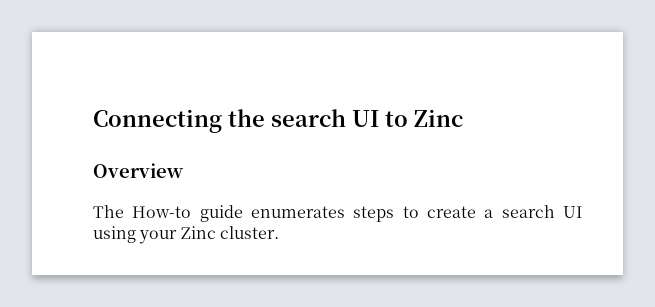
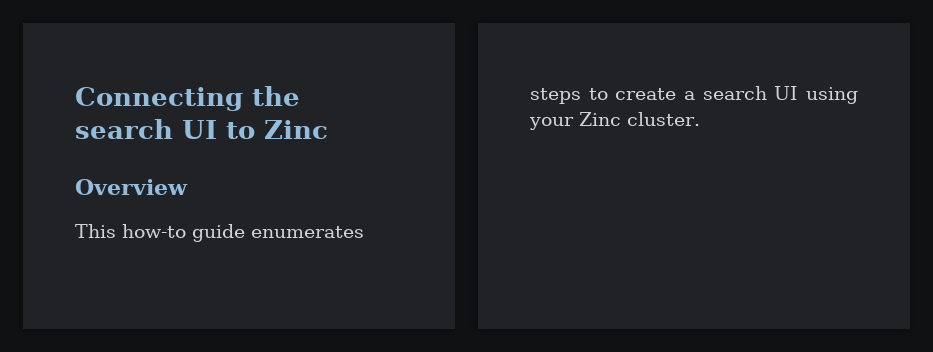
- The How-to guide enumerates steps to create a search UI using your Zinc cluster.
+ This how-to guide enumerates steps to create a search UI using your Zinc cluster.

